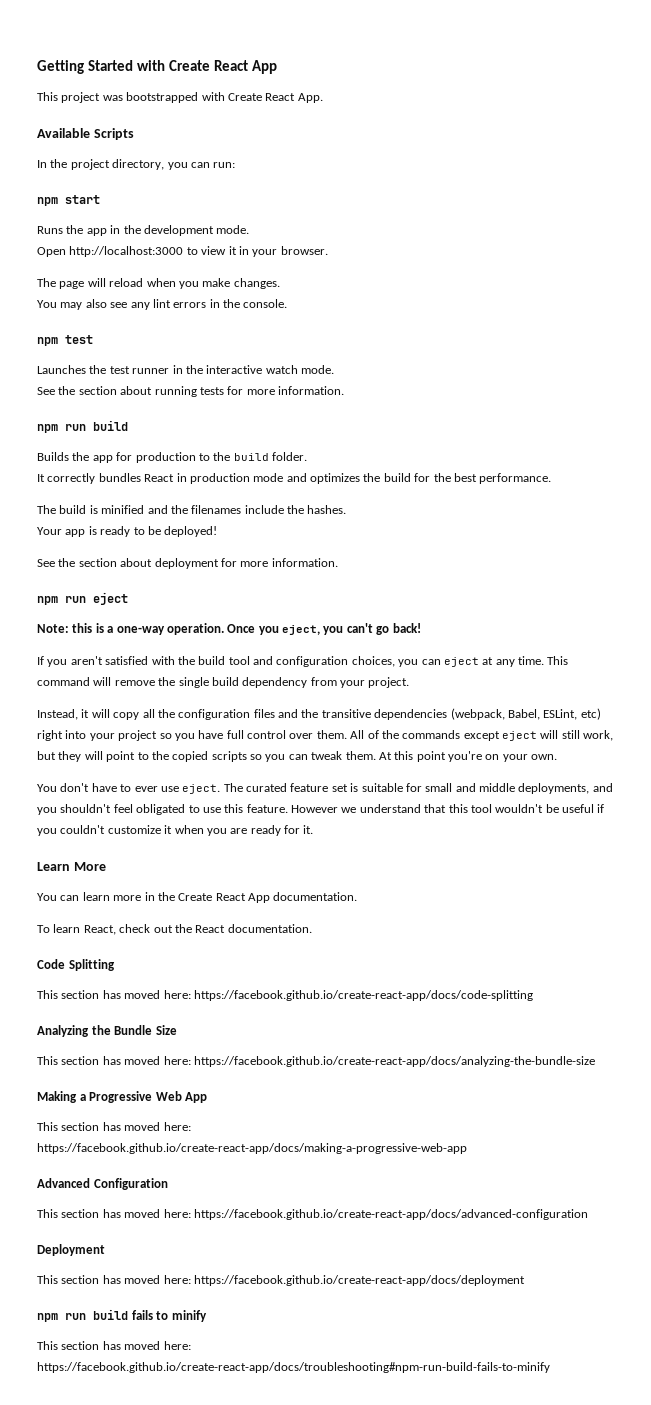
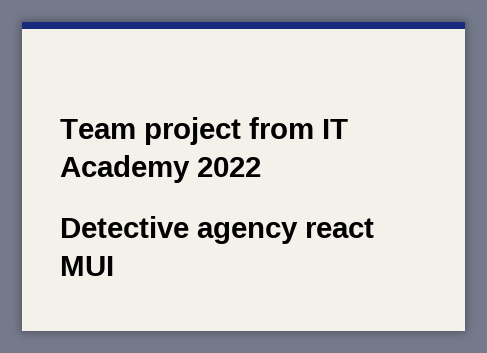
- Getting Started with Create React App
- This project was bootstrapped with Create React App.
- Available Scripts
- In the project directory, you can run:
- npm start
- Runs the app in the development mode.
- Open http://localhost:3000 to view it in your browser.
- The page will reload when you make changes.
- You may also see any lint errors in the console.
- npm test
- Launches the test runner in the interactive watch mode.
- See the section about running tests for more information.
- npm run build
- Builds the app for production to the build folder.
- It correctly bundles React in production mode and optimizes the build for the best performance.
- The build is minified and the filenames include the hashes.
- Your app is ready to be deployed!
- See the section about deployment for more information.
- npm run eject
- Note: this is a one-way operation. Once you eject, you can't go back!
- If you aren't satisfied with the build tool and configuration choices, you can eject at any time. This command will remove the single build dependency from your project.
- Instead, it will copy all the configuration files and the transitive dependencies (webpack, Babel, ESLint, etc) right into your project so you have full control over them. All of the commands except eject will still work, but they will point to the copied scripts so you can tweak them. At this point you're on your own.
- You don't have to ever use eject. The curated feature set is suitable for small and middle deployments, and you shouldn't feel obligated to use this feature. However we understand that this tool wouldn't be useful if you couldn't customize it when you are ready for it.
- Learn More
- You can learn more in the Create React App documentation.
- To learn React, check out the React documentation.
- Code Splitting
- This section has moved here: https://facebook.github.io/create-react-app/docs/code-splitting
- Analyzing the Bundle Size
- This section has moved here: https://facebook.github.io/create-react-app/docs/analyzing-the-bundle-size
- Making a Progressive Web App
- This section has moved here: https://facebook.github.io/create-react-app/docs/making-a-progressive-web-app
- Advanced Configuration
- This section has moved here: https://facebook.github.io/create-react-app/docs/advanced-configuration
- Deployment
- This section has moved here: https://facebook.github.io/create-react-app/docs/deployment
- npm run build fails to minify
- This section has moved here: https://facebook.github.io/create-react-app/docs/troubleshooting#npm-run-build-fails-to-minify
+ Team project from IT Academy 2022
+ Detective agency react MUI

